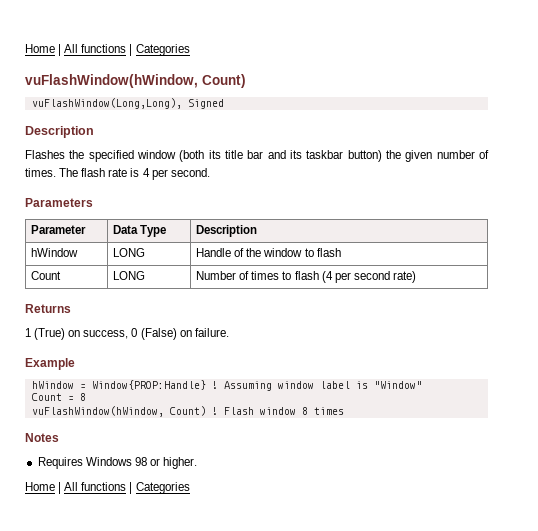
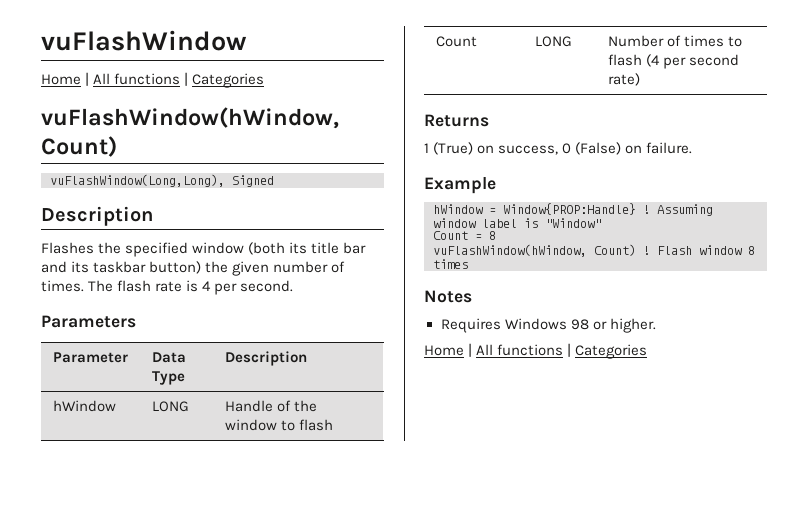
+ vuFlashWindow

